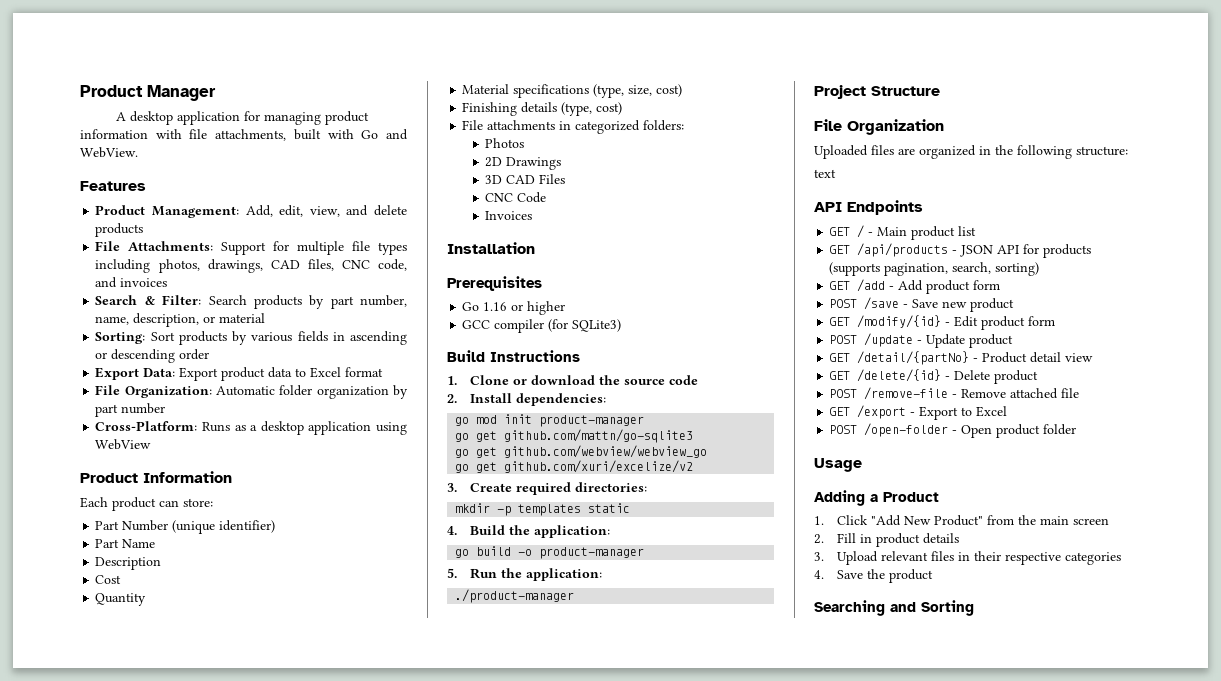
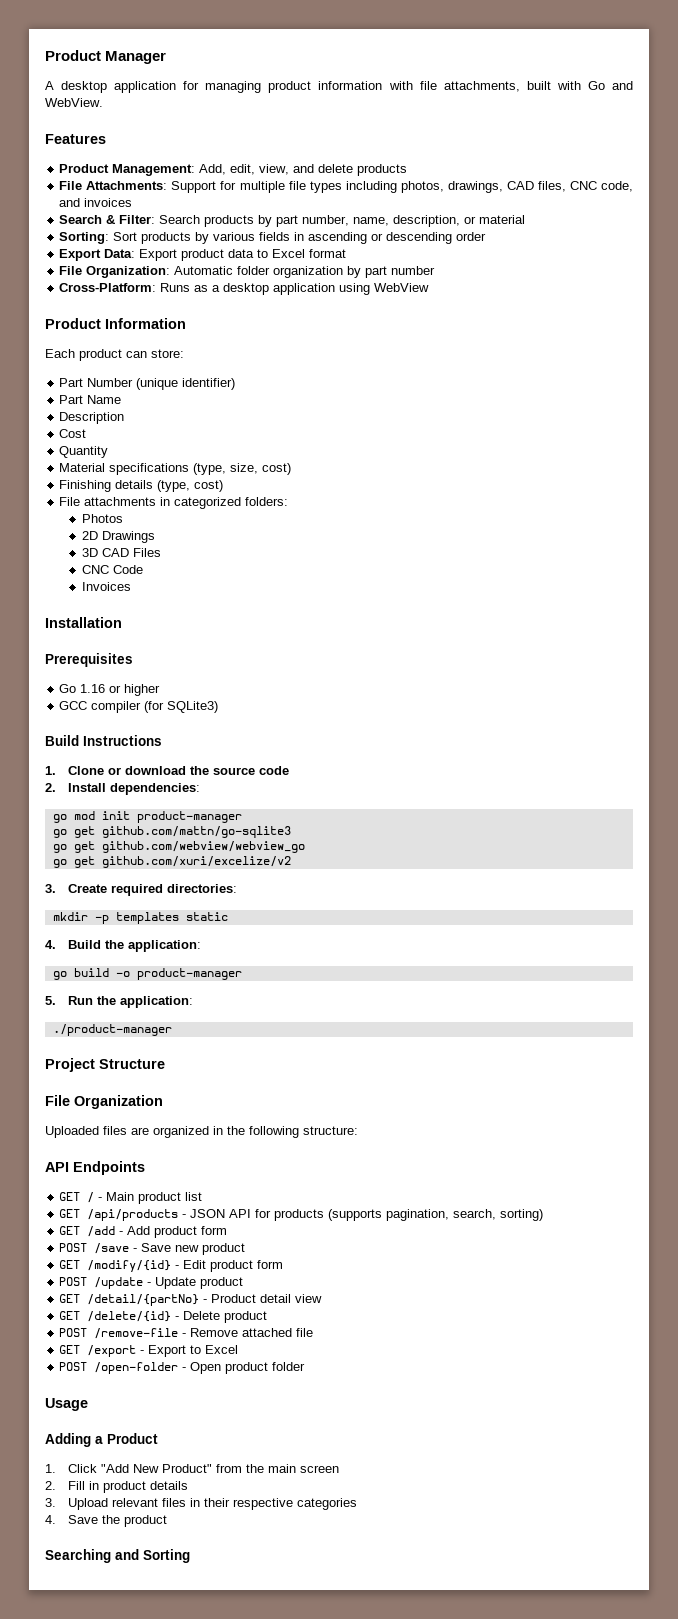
- text

